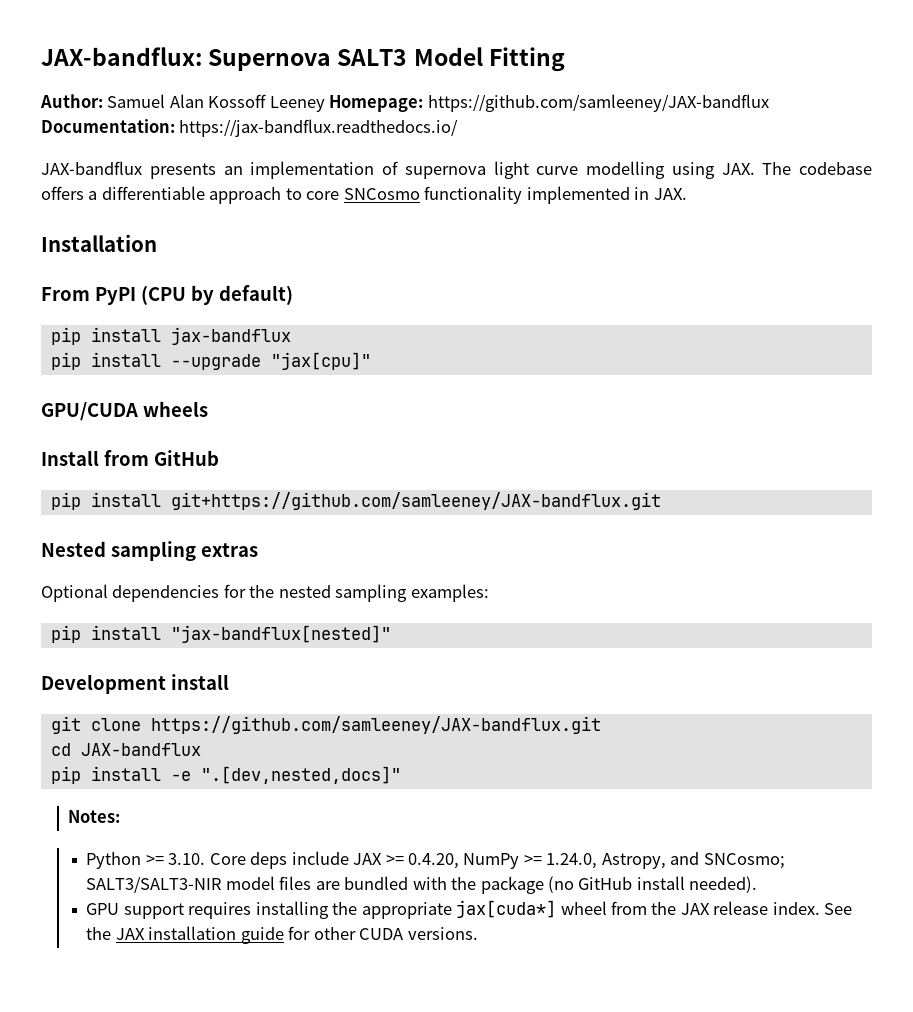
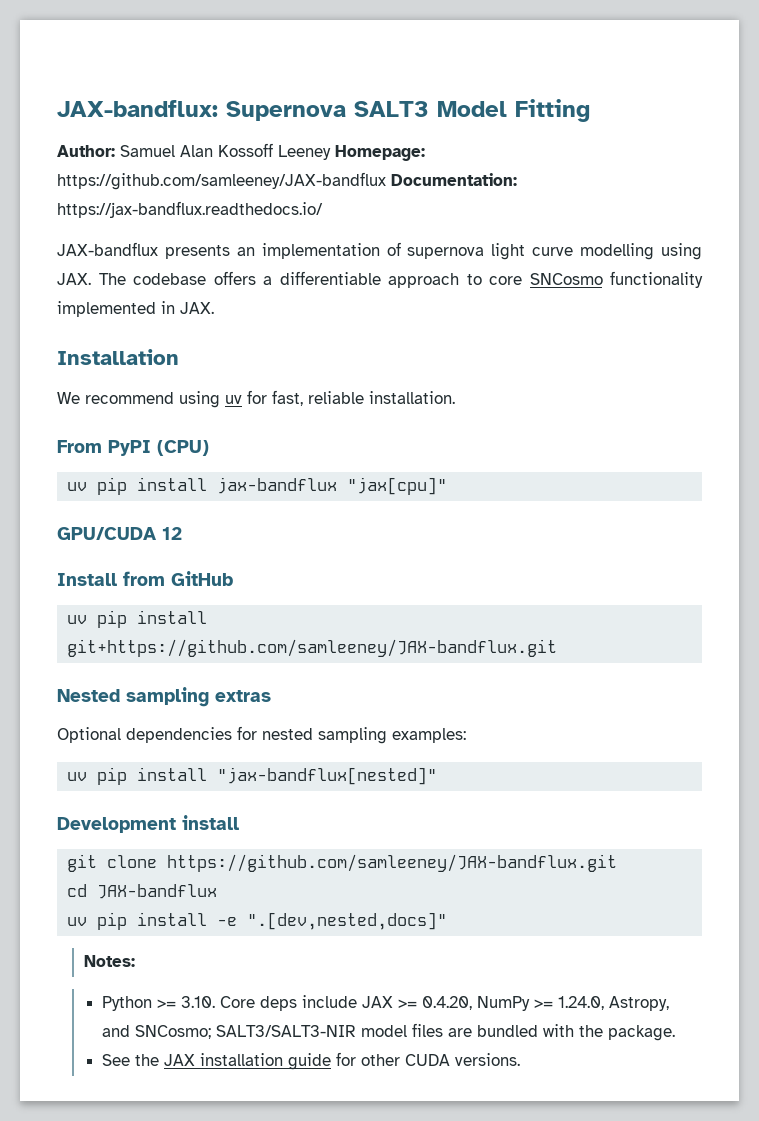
+ We recommend using uv for fast, reliable installation.
- From PyPI (CPU by default)
- pip install jax-bandflux
- pip install --upgrade "jax[cpu]"
+ From PyPI (CPU)
+ uv pip install jax-bandflux "jax[cpu]"
- GPU/CUDA wheels
+ GPU/CUDA 12
- pip install git+https://github.com/samleeney/JAX-bandflux.git
+ uv pip install git+https://github.com/samleeney/JAX-bandflux.git
- Optional dependencies for the nested sampling examples:
+ Optional dependencies for nested sampling examples:
- pip install "jax-bandflux[nested]"
+ uv pip install "jax-bandflux[nested]"
- pip install -e ".[dev,nested,docs]"
+ uv pip install -e ".[dev,nested,docs]"
- Python >= 3.10. Core deps include JAX >= 0.4.20, NumPy >= 1.24.0, Astropy, and SNCosmo; SALT3/SALT3-NIR model files are bundled with the package (no GitHub install needed).
- GPU support requires installing the appropriate jax[cuda*] wheel from the JAX release index. See the JAX installation guide for other CUDA versions.
+ Python >= 3.10. Core deps include JAX >= 0.4.20, NumPy >= 1.24.0, Astropy, and SNCosmo; SALT3/SALT3-NIR model files are bundled with the package.
+ See the JAX installation guide for other CUDA versions.

